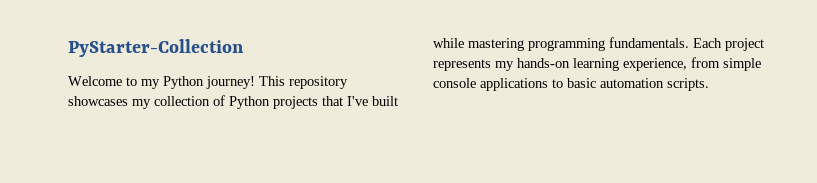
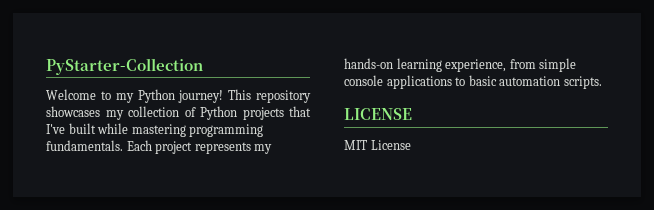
+ LICENSE
+ MIT License

